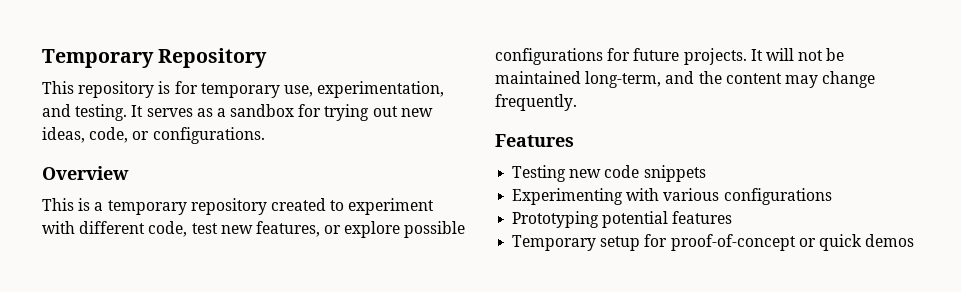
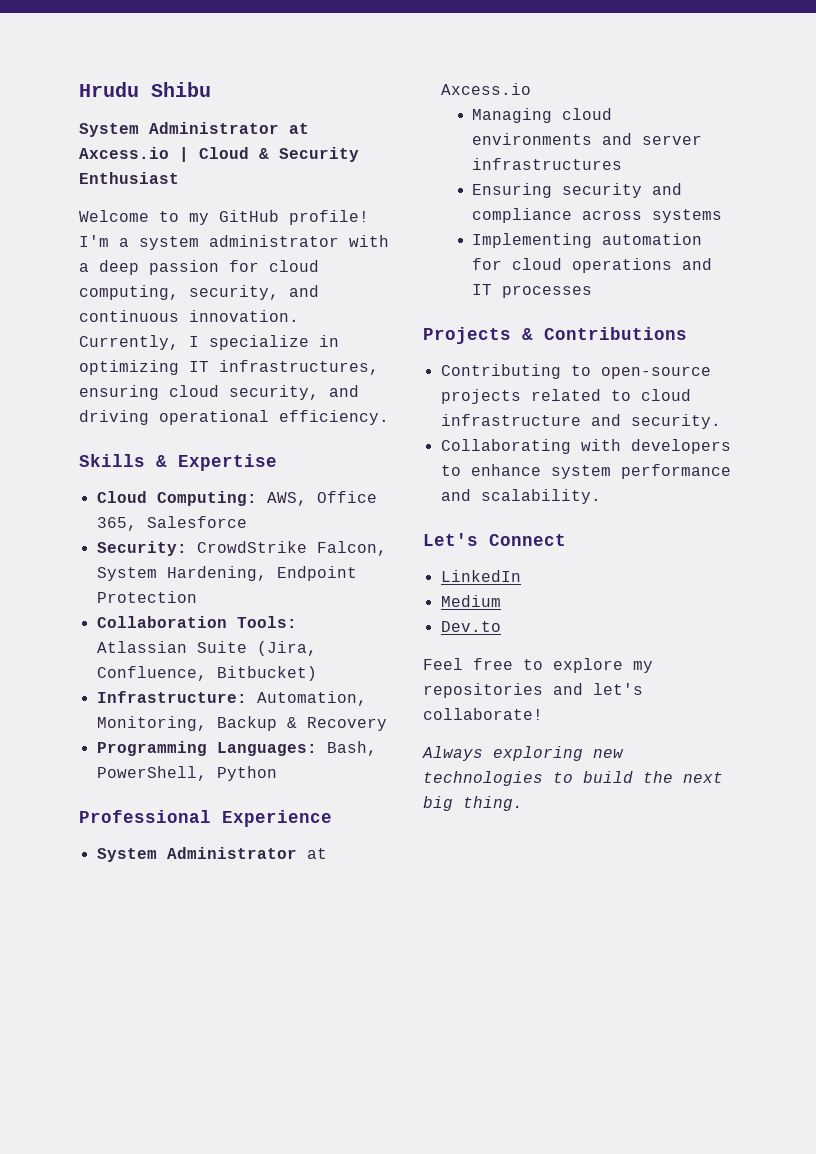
- Temporary Repository
- This repository is for temporary use, experimentation, and testing. It serves as a sandbox for trying out new ideas, code, or configurations.
- Overview
- This is a temporary repository created to experiment with different code, test new features, or explore possible configurations for future projects. It will not be maintained long-term, and the content may change frequently.
- Features
- Testing new code snippets
- Experimenting with various configurations
- Prototyping potential features
- Temporary setup for proof-of-concept or quick demos
+ Hrudu Shibu
+ System Administrator at Axcess.io | Cloud & Security Enthusiast
+ Welcome to my GitHub profile! I'm a system administrator with a deep passion for cloud computing, security, and continuous innovation. Currently, I specialize in optimizing IT infrastructures, ensuring cloud security, and driving operational efficiency.
+ Skills & Expertise
+ Cloud Computing: AWS, Office 365, Salesforce
+ Security: CrowdStrike Falcon, System Hardening, Endpoint Protection
+ Collaboration Tools: Atlassian Suite (Jira, Confluence, Bitbucket)
+ Infrastructure: Automation, Monitoring, Backup & Recovery
+ Programming Languages: Bash, PowerShell, Python
+ Professional Experience
+ System Administrator at Axcess.io
+ Managing cloud environments and server infrastructures
+ Ensuring security and compliance across systems
+ Implementing automation for cloud operations and IT processes
+ Projects & Contributions
+ Contributing to open-source projects related to cloud infrastructure and security.
+ Collaborating with developers to enhance system performance and scalability.
+ Let's Connect
+ LinkedIn
+ Medium
+ Dev.to
+ Feel free to explore my repositories and let's collaborate!
+ Always exploring new technologies to build the next big thing.

